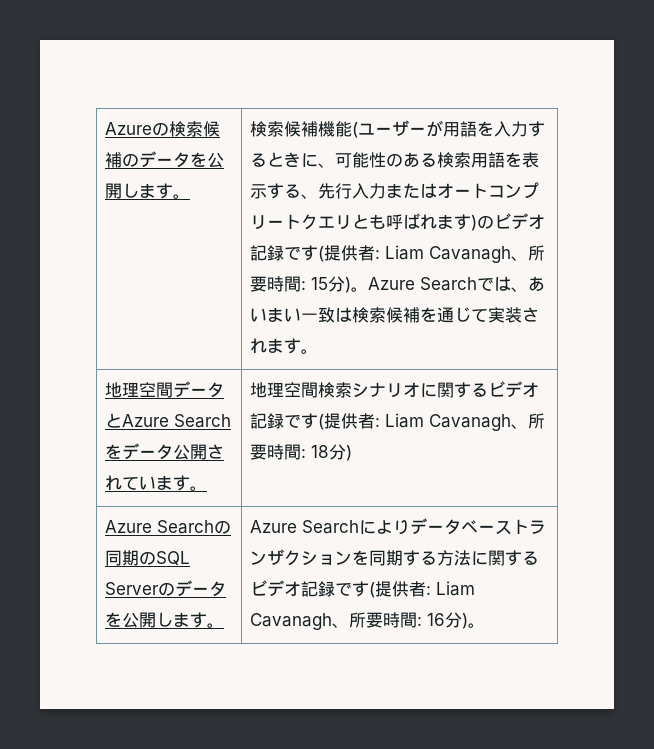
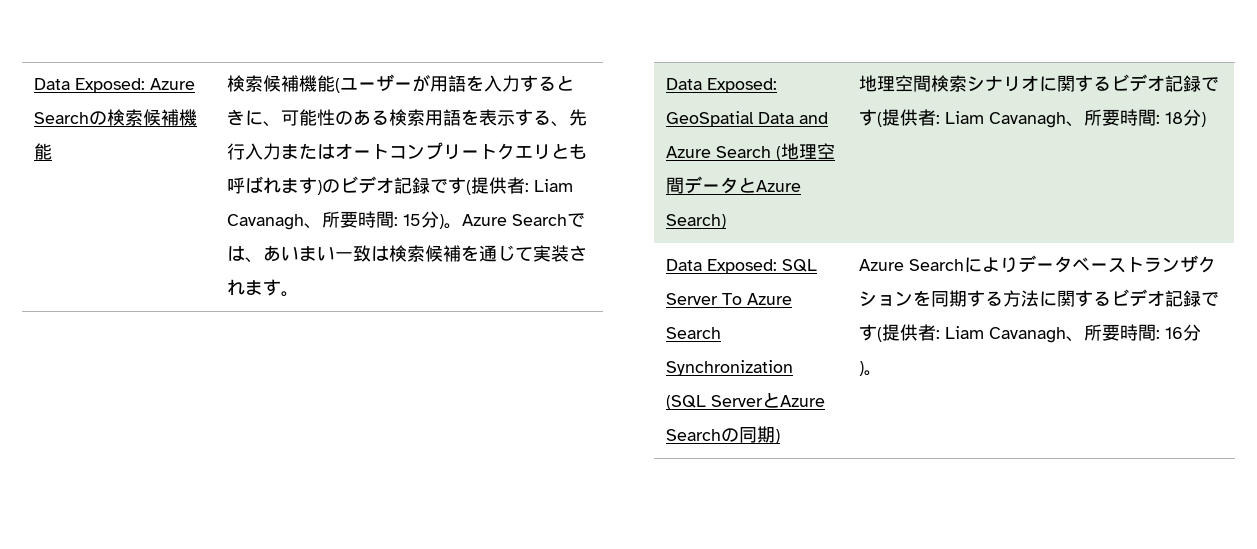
- Azureの検索候補のデータを公開します。
+ Data Exposed: Azure Searchの検索候補機能
- 地理空間データとAzure Searchをデータ公開されています。 | 地理空間検索シナリオに関するビデオ記録です(提供者: Liam Cavanagh、所要時間: 18分)
+ Data Exposed: GeoSpatial Data and Azure Search (地理空間データとAzure Search) | 地理空間検索シナリオに関するビデオ記録です(提供者: Liam Cavanagh、所要時間: 18分)
- Azure Searchの同期のSQL Serverのデータを公開します。
+ Data Exposed: SQL Server To Azure Search Synchronization (SQL ServerとAzure Searchの同期)

